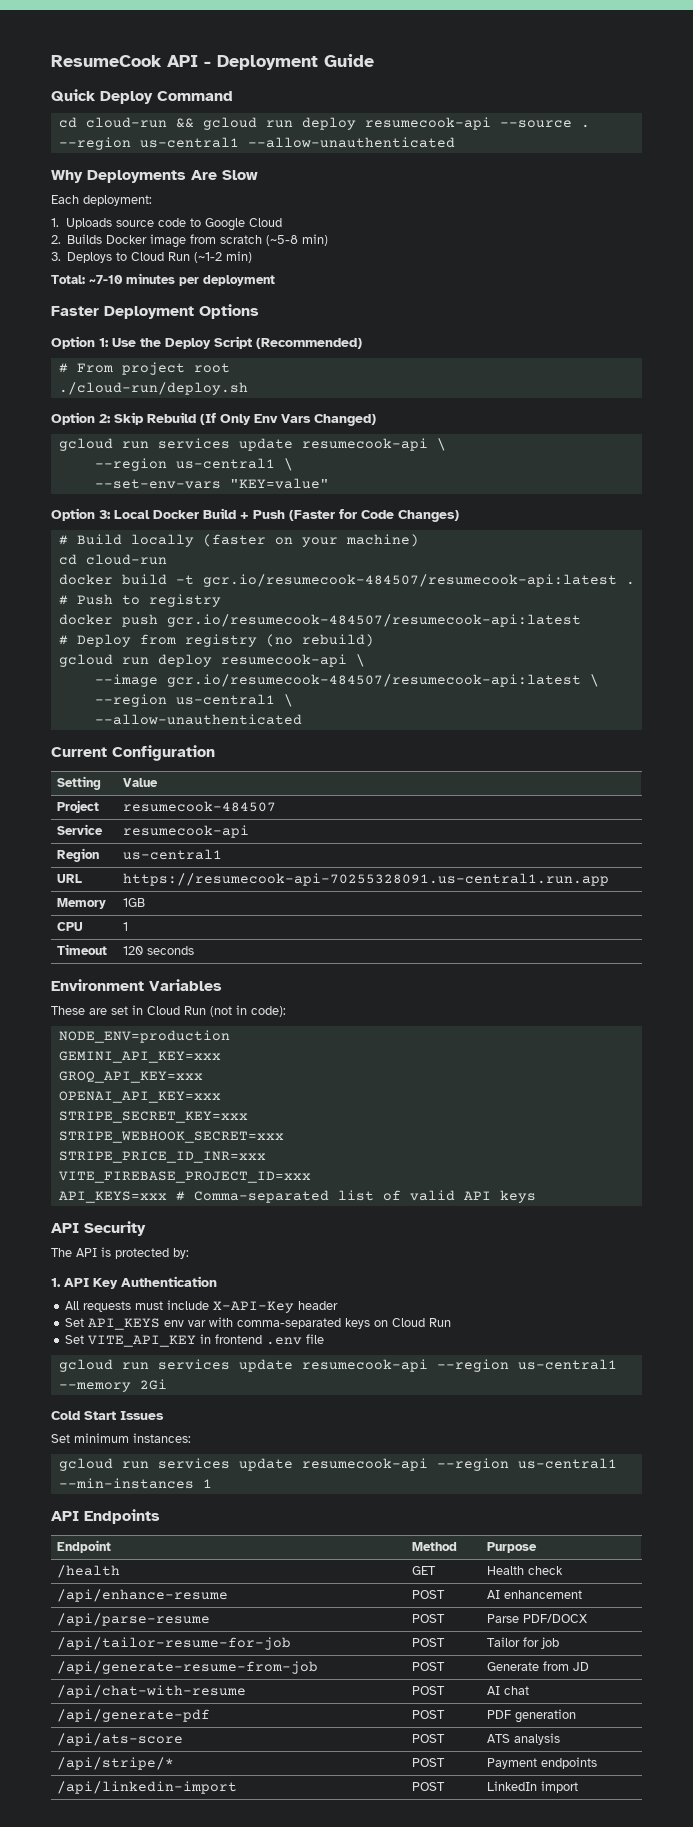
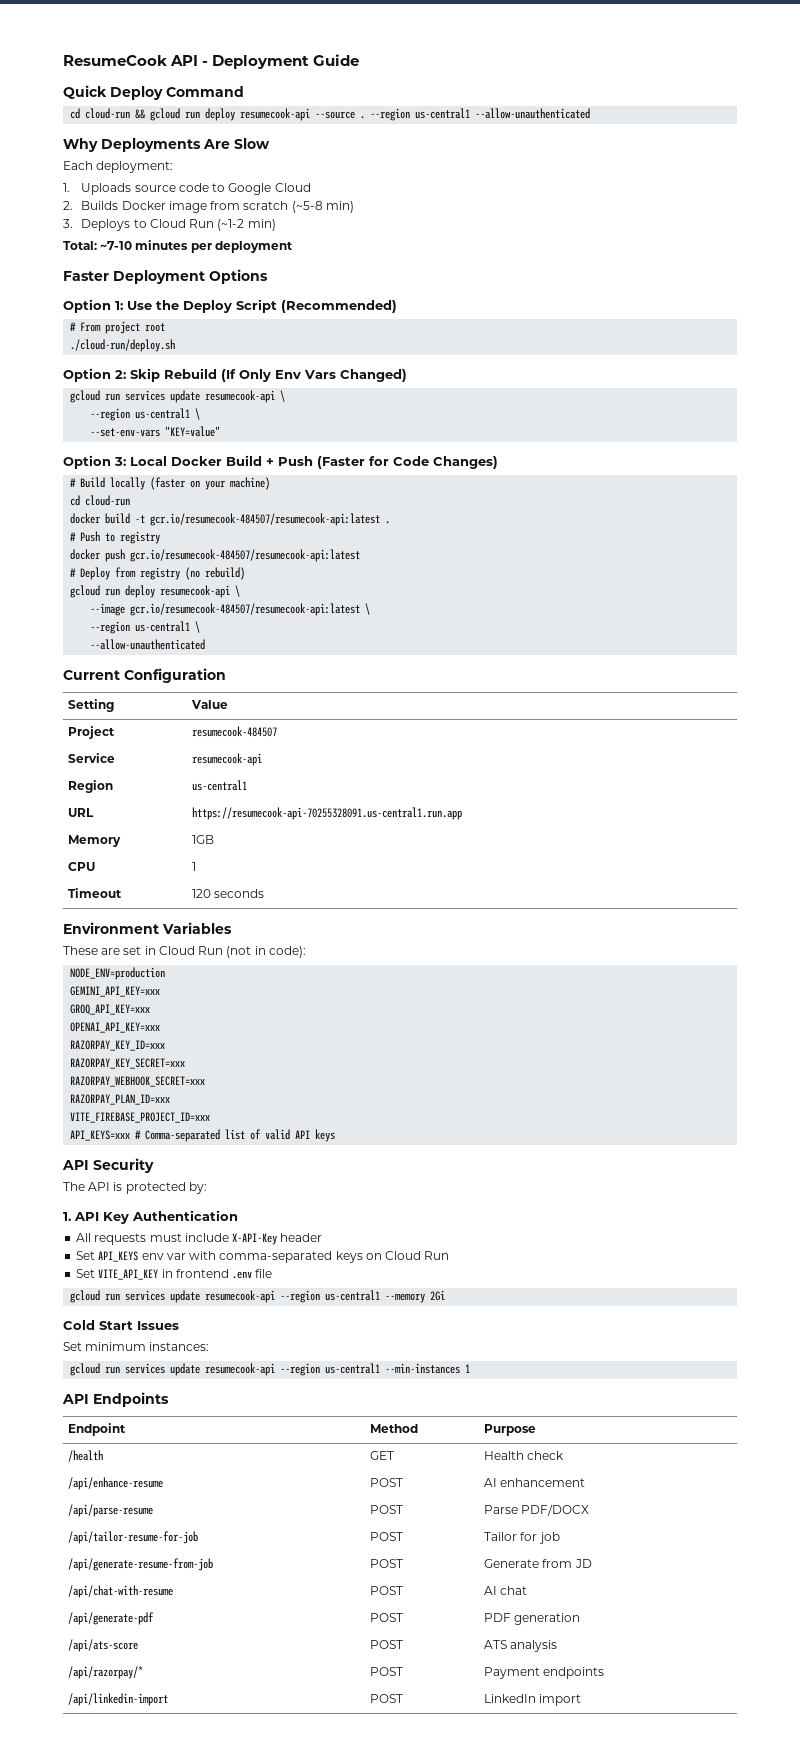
- STRIPE_SECRET_KEY=xxx
- STRIPE_WEBHOOK_SECRET=xxx
- STRIPE_PRICE_ID_INR=xxx
+ RAZORPAY_KEY_ID=xxx
+ RAZORPAY_KEY_SECRET=xxx
+ RAZORPAY_WEBHOOK_SECRET=xxx
+ RAZORPAY_PLAN_ID=xxx
- /api/stripe/* | POST | Payment endpoints
+ /api/razorpay/* | POST | Payment endpoints

